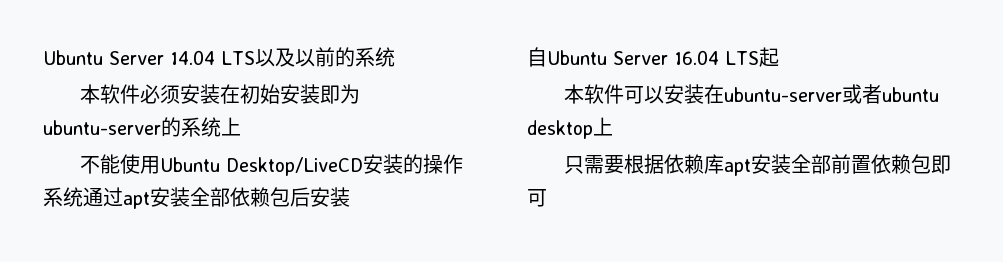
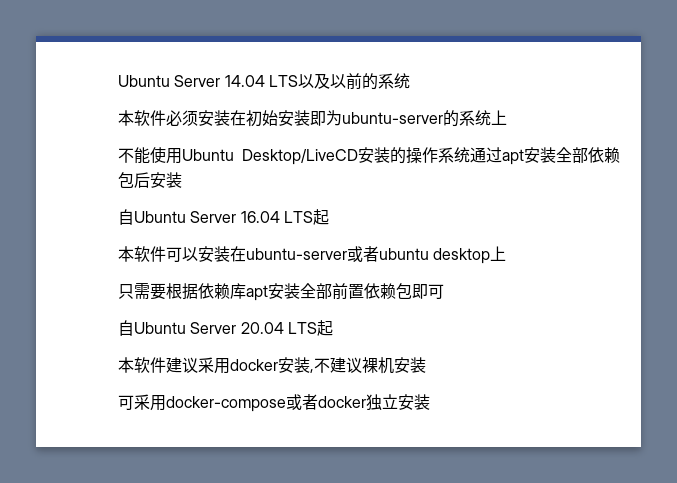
+ 自Ubuntu Server 20.04 LTS起
+ 本软件建议采用docker安装,不建议裸机安装
+ 可采用docker-compose或者docker独立安装

